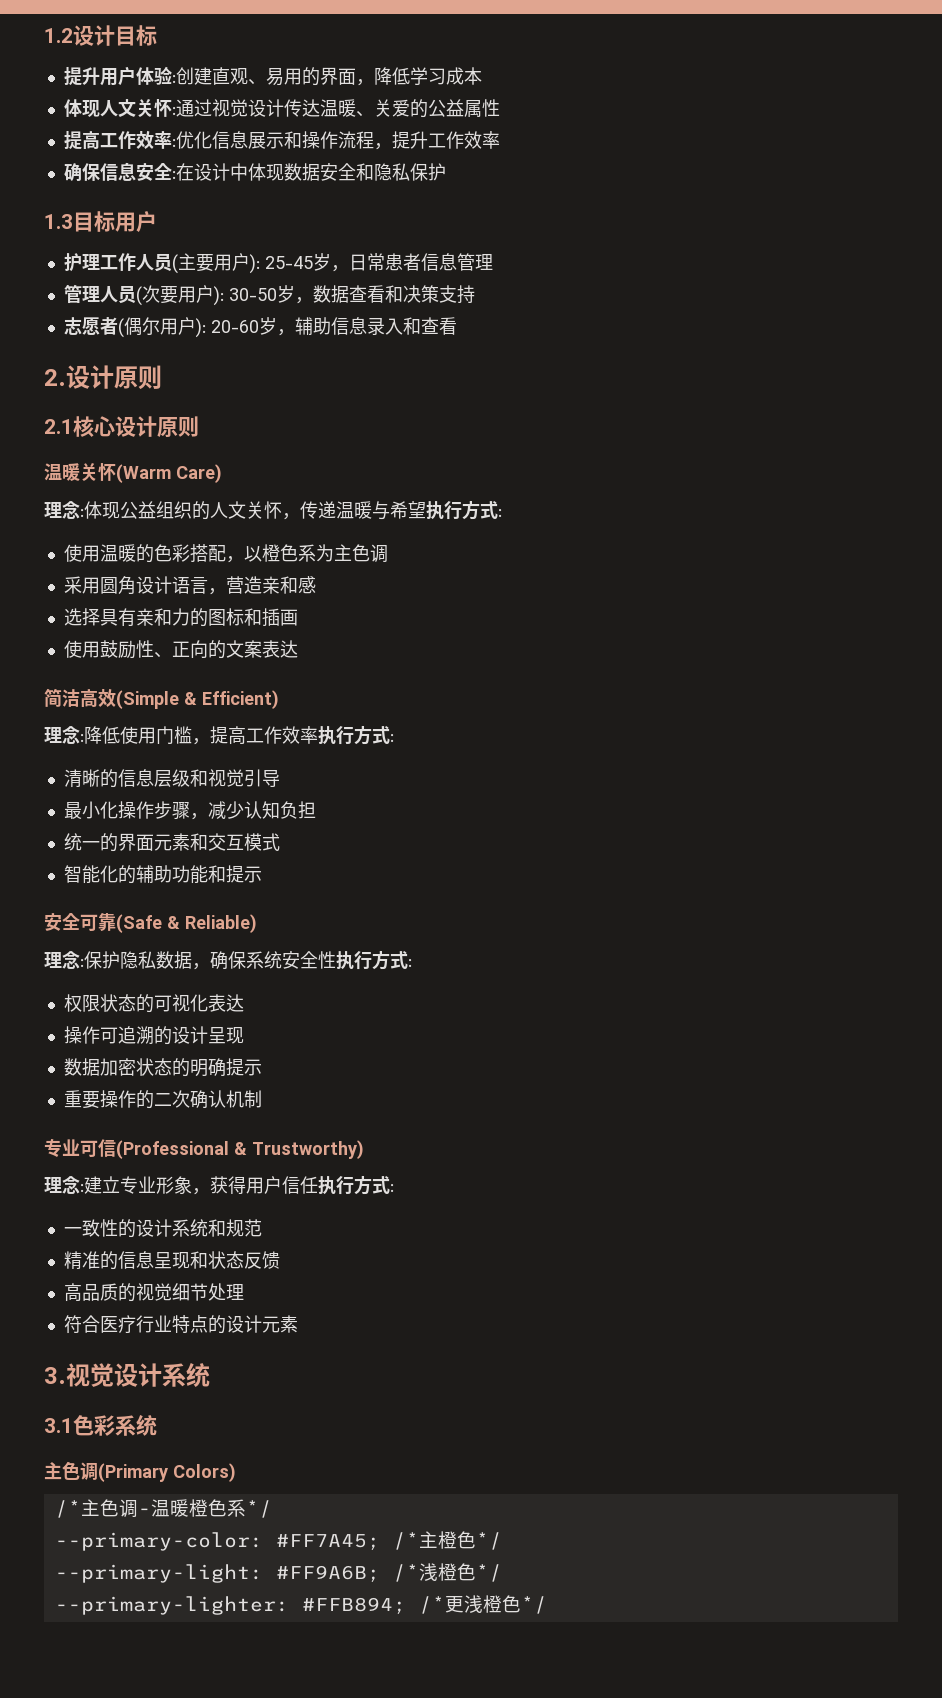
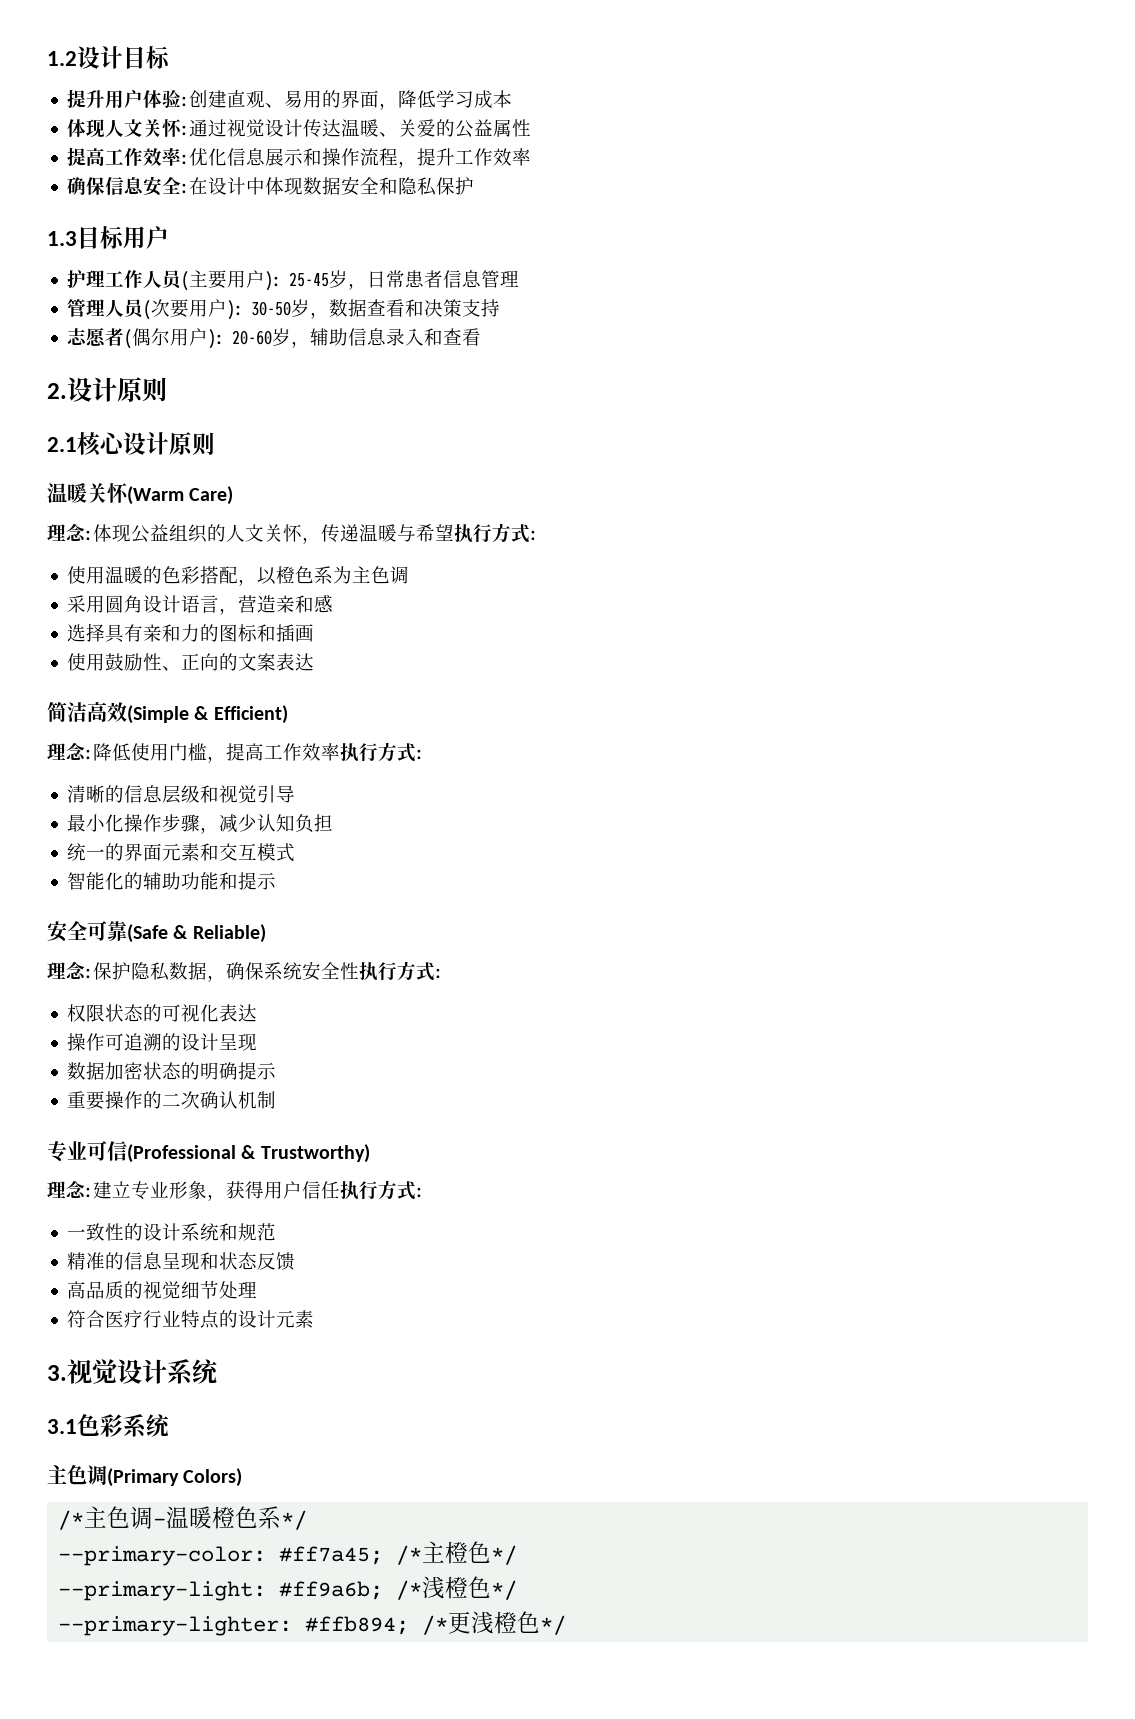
- --primary-color: #FF7A45; /*主橙色*/
+ --primary-color: #ff7a45; /*主橙色*/
- --primary-light: #FF9A6B; /*浅橙色*/
+ --primary-light: #ff9a6b; /*浅橙色*/
- --primary-lighter: #FFB894; /*更浅橙色*/
+ --primary-lighter: #ffb894; /*更浅橙色*/

